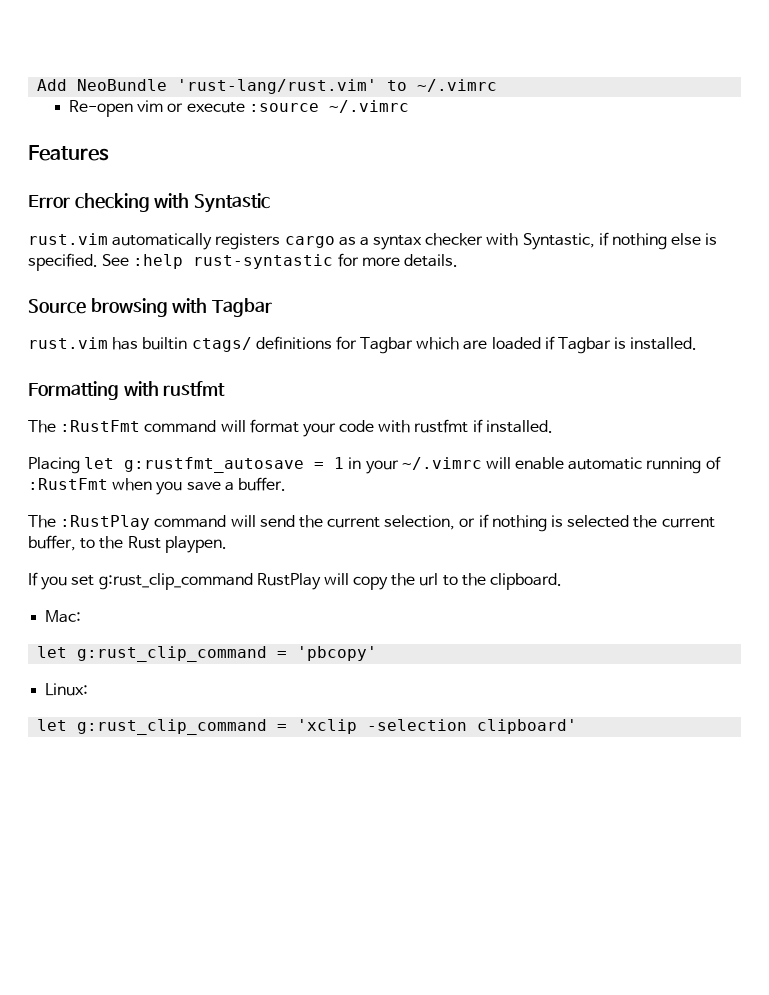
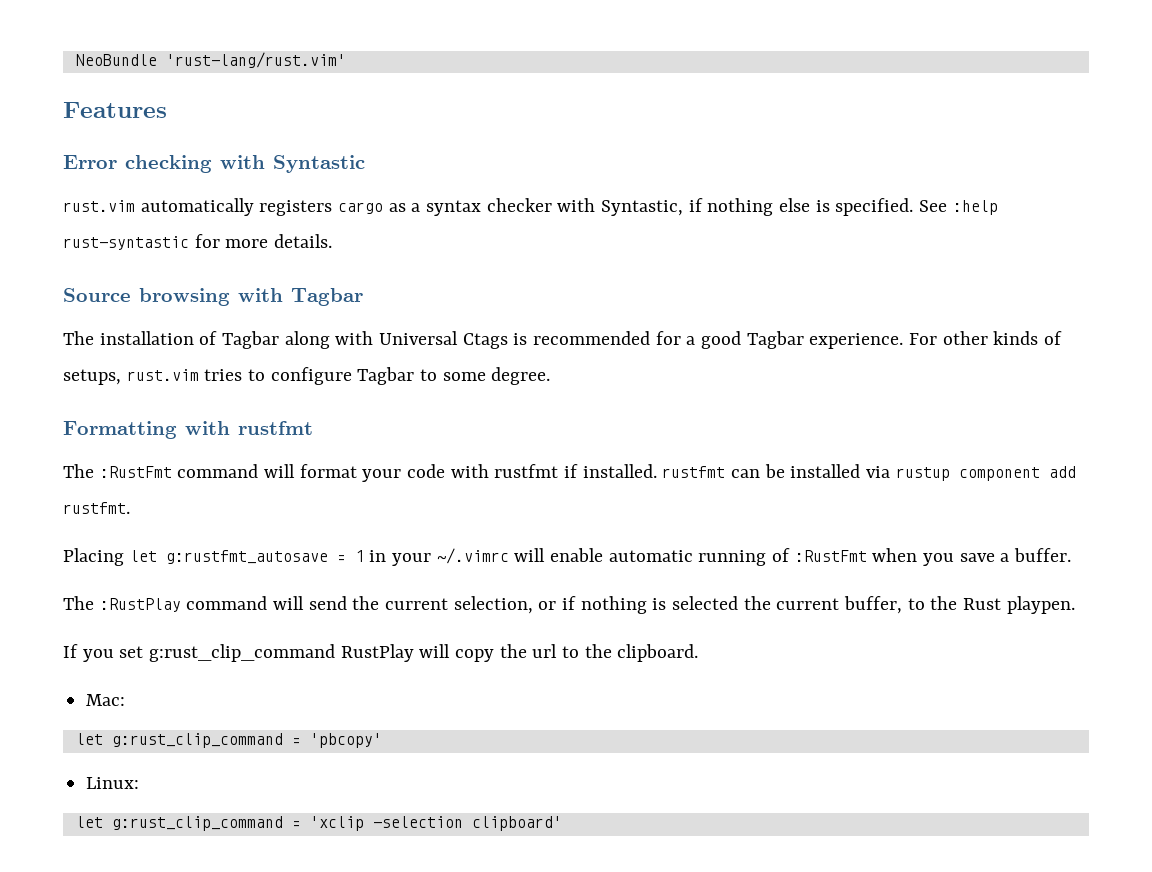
- Add NeoBundle 'rust-lang/rust.vim' to ~/.vimrc
- Re-open vim or execute :source ~/.vimrc
+ NeoBundle 'rust-lang/rust.vim'
- rust.vim has builtin ctags/ definitions for Tagbar which are loaded if Tagbar is installed.
+ The installation of Tagbar along with Universal Ctags is recommended for a good Tagbar experience. For other kinds of setups, rust.vim tries to configure Tagbar to some degree.
- The :RustFmt command will format your code with rustfmt if installed.
+ The :RustFmt command will format your code with rustfmt if installed. rustfmt can be installed via rustup component add rustfmt.

